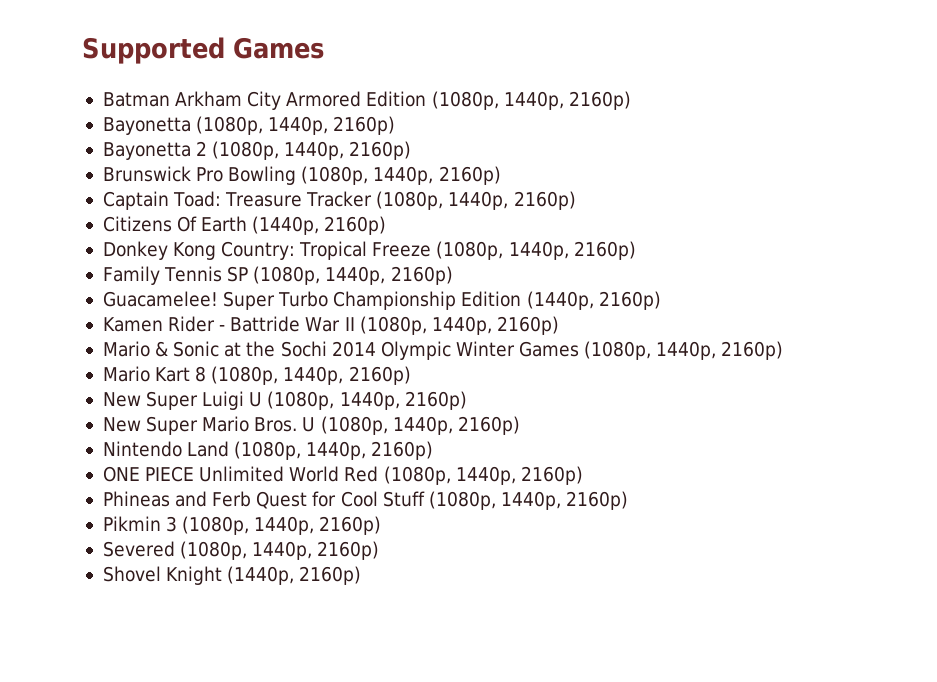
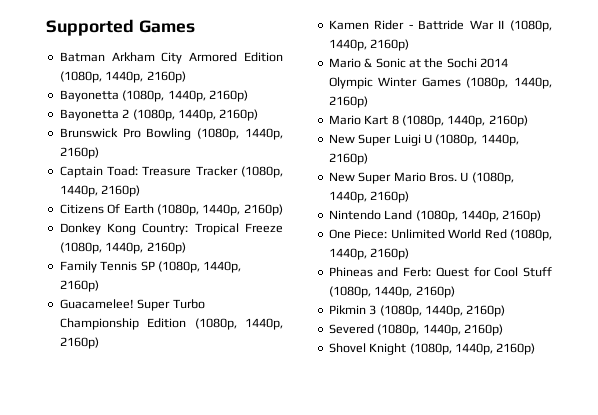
- Citizens Of Earth (1440p, 2160p)
+ Citizens Of Earth (1080p, 1440p, 2160p)
- Super Turbo Championship Edition (1440p, 2160p)
+ Super Turbo Championship Edition (1080p, 1440p, 2160p)
- ONE PIECE Unlimited World Red (1080p, 1440p, 2160p)
+ One Piece: Unlimited World Red (1080p, 1440p, 2160p)
- Phineas and Ferb Quest for Cool Stuff (1080p, 1440p, 2160p)
+ Phineas and Ferb: Quest for Cool Stuff (1080p, 1440p, 2160p)
- Shovel Knight (1440p, 2160p)
+ Shovel Knight (1080p, 1440p, 2160p)

